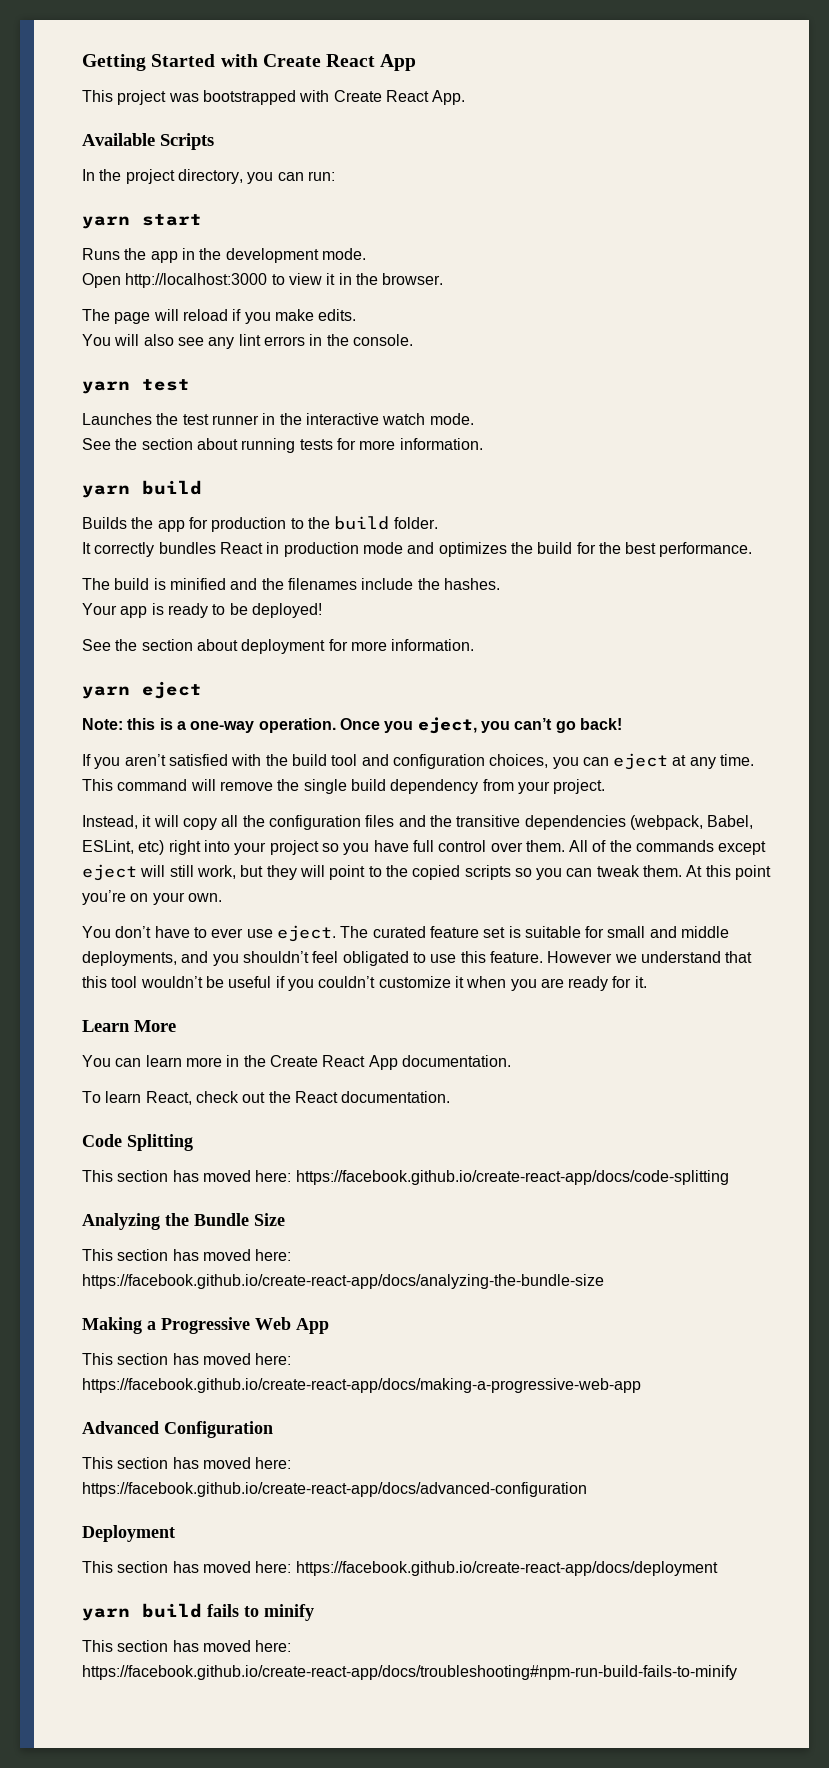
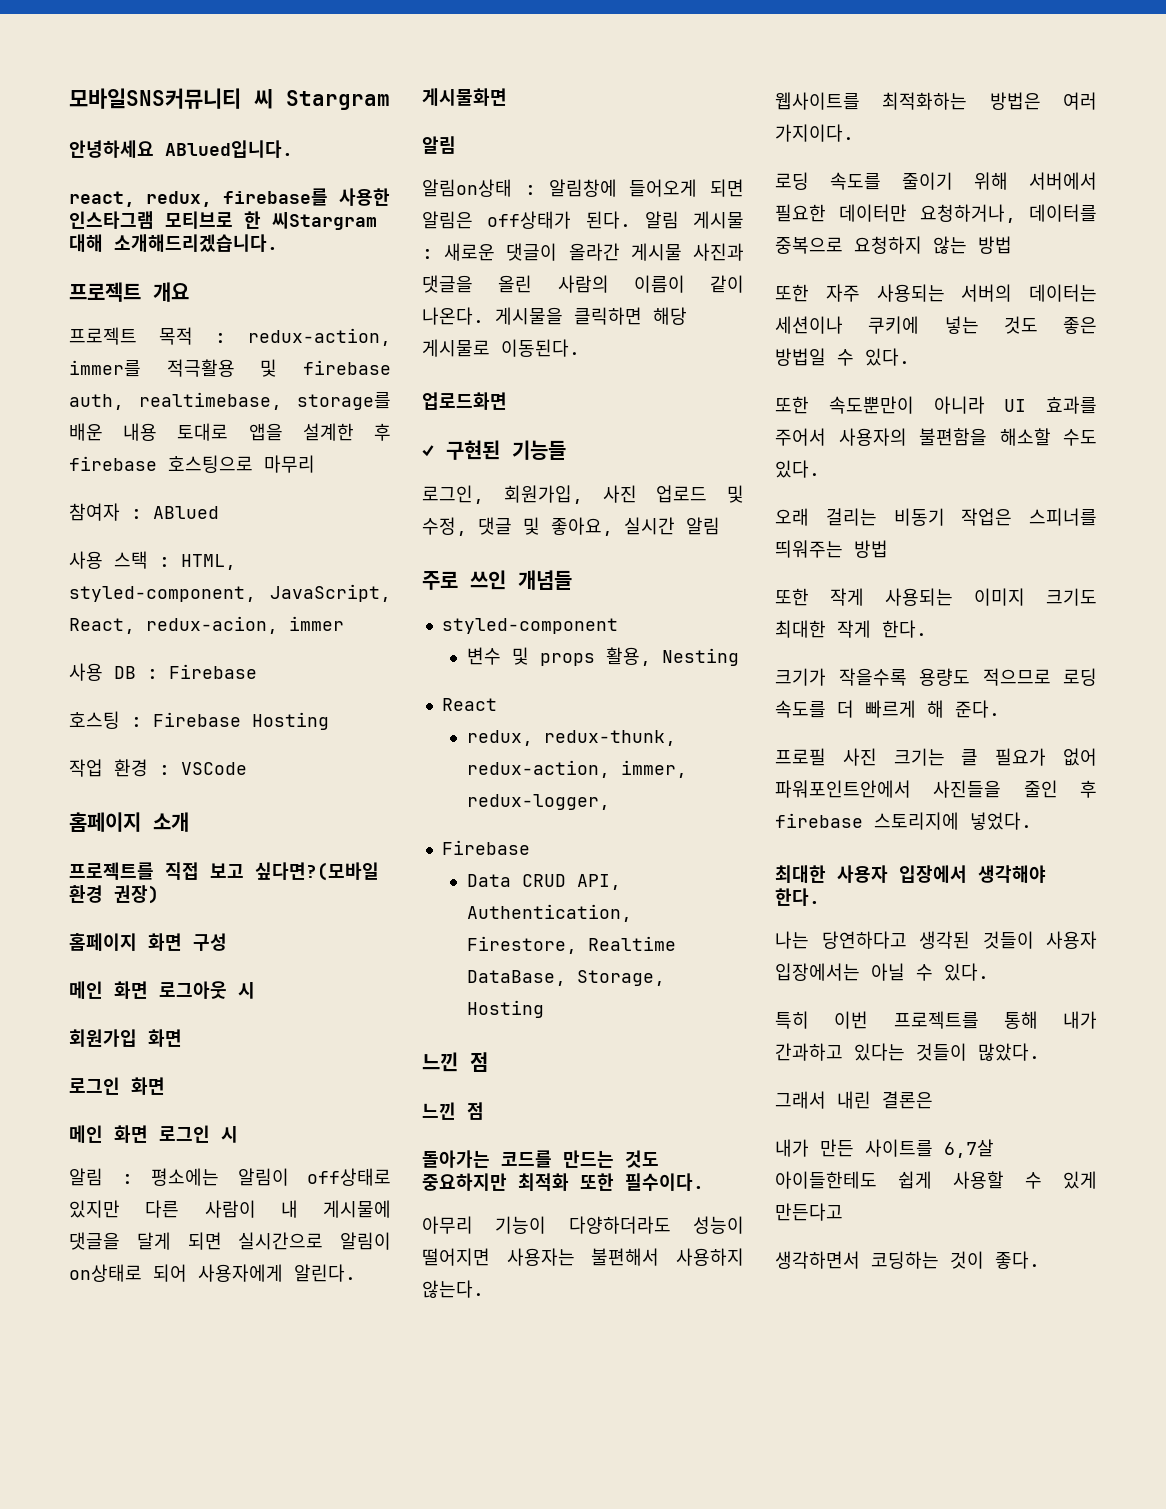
- Getting Started with Create React App
- This project was bootstrapped with Create React App.
- Available Scripts
- In the project directory, you can run:
- yarn start
- Runs the app in the development mode.
- Open http://localhost:3000 to view it in the browser.
- The page will reload if you make edits.
- You will also see any lint errors in the console.
- yarn test
- Launches the test runner in the interactive watch mode.
- See the section about running tests for more information.
- yarn build
- Builds the app for production to the build folder.
- It correctly bundles React in production mode and optimizes the build for the best performance.
- The build is minified and the filenames include the hashes.
- Your app is ready to be deployed!
- See the section about deployment for more information.
- yarn eject
- Note: this is a one-way operation. Once you eject, you can’t go back!
- If you aren’t satisfied with the build tool and configuration choices, you can eject at any time. This command will remove the single build dependency from your project.
- Instead, it will copy all the configuration files and the transitive dependencies (webpack, Babel, ESLint, etc) right into your project so you have full control over them. All of the commands except eject will still work, but they will point to the copied scripts so you can tweak them. At this point you’re on your own.
- You don’t have to ever use eject. The curated feature set is suitable for small and middle deployments, and you shouldn’t feel obligated to use this feature. However we understand that this tool wouldn’t be useful if you couldn’t customize it when you are ready for it.
- Learn More
- You can learn more in the Create React App documentation.
- To learn React, check out the React documentation.
- Code Splitting
- This section has moved here: https://facebook.github.io/create-react-app/docs/code-splitting
- Analyzing the Bundle Size
- This section has moved here: https://facebook.github.io/create-react-app/docs/analyzing-the-bundle-size
- Making a Progressive Web App
- This section has moved here: https://facebook.github.io/create-react-app/docs/making-a-progressive-web-app
- Advanced Configuration
- This section has moved here: https://facebook.github.io/create-react-app/docs/advanced-configuration
- Deployment
- This section has moved here: https://facebook.github.io/create-react-app/docs/deployment
- yarn build fails to minify
- This section has moved here: https://facebook.github.io/create-react-app/docs/troubleshooting#npm-run-build-fails-to-minify
+ 모바일SNS커뮤니티 씨 Stargram
+ 안녕하세요 ABlued입니다.
+ react, redux, firebase를 사용한 인스타그램 모티브로 한 씨Stargram 대해 소개해드리겠습니다.
+ 프로젝트 개요
+ 프로젝트 목적 : redux-action, immer를 적극활용 및 firebase auth, realtimebase, storage를 배운 내용 토대로 앱을 설계한 후 firebase 호스팅으로 마무리
+ 참여자 : ABlued
+ 사용 스택 : HTML, styled-component, JavaScript, React, redux-acion, immer
+ 사용 DB : Firebase
+ 호스팅 : Firebase Hosting
+ 작업 환경 : VSCode
+ 홈페이지 소개
+ 프로젝트를 직접 보고 싶다면?(모바일 환경 권장)
+ 홈페이지 화면 구성
+ 메인 화면 로그아웃 시
+ 회원가입 화면
+ 로그인 화면
+ 메인 화면 로그인 시
+ 알림 : 평소에는 알림이 off상태로 있지만 다른 사람이 내 게시물에 댓글을 달게 되면 실시간으로 알림이 on상태로 되어 사용자에게 알린다.
+ 게시물화면
+ 알림
+ 알림on상태 : 알림창에 들어오게 되면 알림은 off상태가 된다. 알림 게시물 : 새로운 댓글이 올라간 게시물 사진과 댓글을 올린 사람의 이름이 같이 나온다. 게시물을 클릭하면 해당 게시물로 이동된다.
+ 업로드화면
+ ✓ 구현된 기능들
+ 로그인, 회원가입, 사진 업로드 및 수정, 댓글 및 좋아요, 실시간 알림
+ 주로 쓰인 개념들
+ styled-component
+ 변수 및 props 활용, Nesting
+ React
+ redux, redux-thunk, redux-action, immer, redux-logger,
+ Firebase
+ Data CRUD API, Authentication, Firestore, Realtime DataBase, Storage, Hosting
+ 느낀 점
+ 느낀 점
+ 돌아가는 코드를 만드는 것도 중요하지만 최적화 또한 필수이다.
+ 아무리 기능이 다양하더라도 성능이 떨어지면 사용자는 불편해서 사용하지 않는다.
+ 웹사이트를 최적화하는 방법은 여러 가지이다.
+ 로딩 속도를 줄이기 위해 서버에서 필요한 데이터만 요청하거나, 데이터를 중복으로 요청하지 않는 방법
+ 또한 자주 사용되는 서버의 데이터는 세션이나 쿠키에 넣는 것도 좋은 방법일 수 있다.
+ 또한 속도뿐만이 아니라 UI 효과를 주어서 사용자의 불편함을 해소할 수도 있다.
+ 오래 걸리는 비동기 작업은 스피너를 띄워주는 방법
+ 또한 작게 사용되는 이미지 크기도 최대한 작게 한다.
+ 크기가 작을수록 용량도 적으므로 로딩 속도를 더 빠르게 해 준다.
+ 프로필 사진 크기는 클 필요가 없어 파워포인트안에서 사진들을 줄인 후 firebase 스토리지에 넣었다.
+ 최대한 사용자 입장에서 생각해야 한다.
+ 나는 당연하다고 생각된 것들이 사용자 입장에서는 아닐 수 있다.
+ 특히 이번 프로젝트를 통해 내가 간과하고 있다는 것들이 많았다.
+ 그래서 내린 결론은
+ 내가 만든 사이트를 6,7살 아이들한테도 쉽게 사용할 수 있게 만든다고
+ 생각하면서 코딩하는 것이 좋다.

